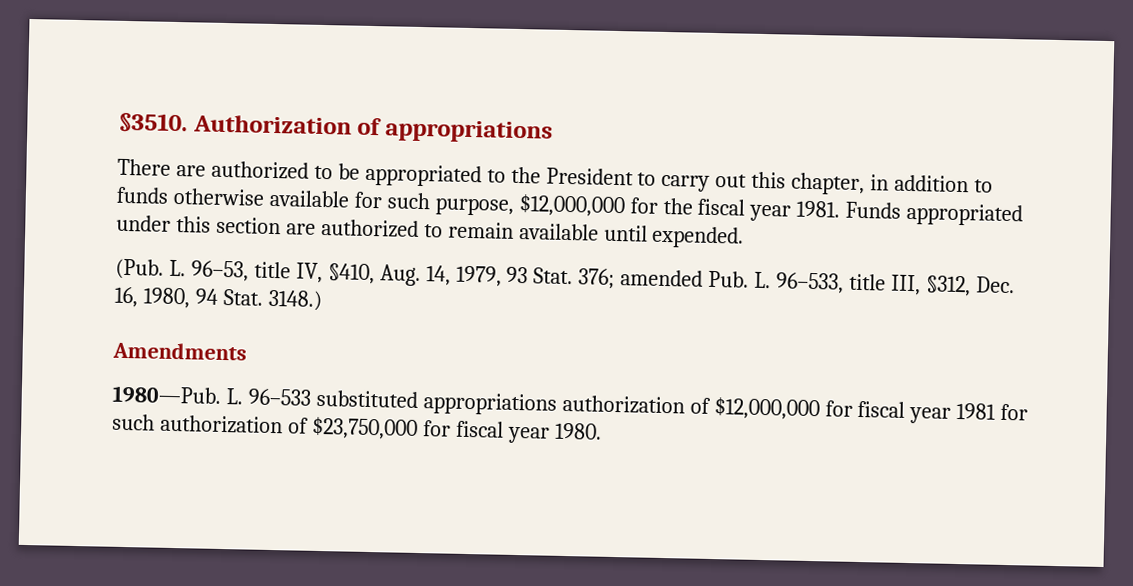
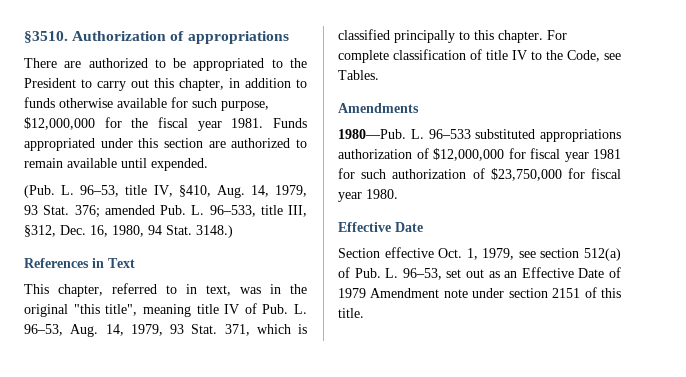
+ References in Text
+ This chapter, referred to in text, was in the original "this title", meaning title IV of Pub. L. 96–53, Aug. 14, 1979, 93 Stat. 371, which is classified principally to this chapter. For complete classification of title IV to the Code, see Tables.
  L. 96–533 substituted appropriations authorization of $12,000,000 for fiscal year 1981 for such authorization of $23,750,000 for fiscal year 1980.
+ Effective Date
+ Section effective Oct. 1, 1979, see section 512(a) of Pub. L. 96–53, set out as an Effective Date of 1979 Amendment note under section 2151 of this title.

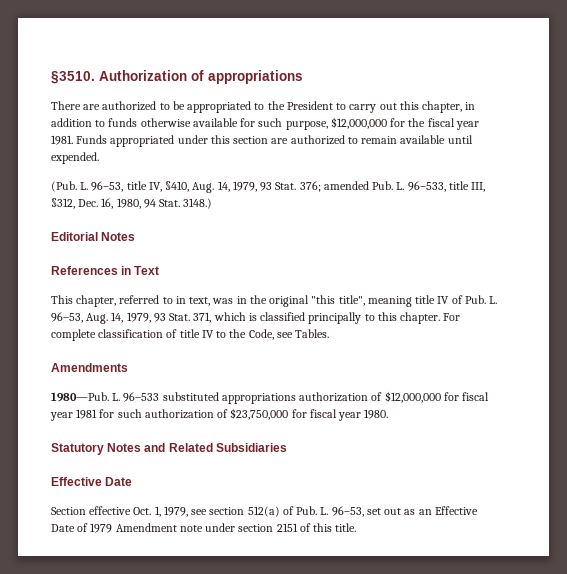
+ Editorial Notes
+ Statutory Notes and Related Subsidiaries

